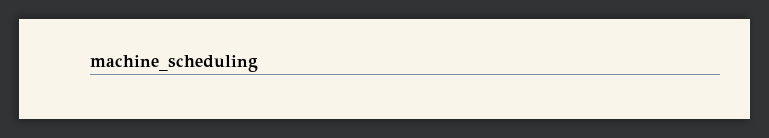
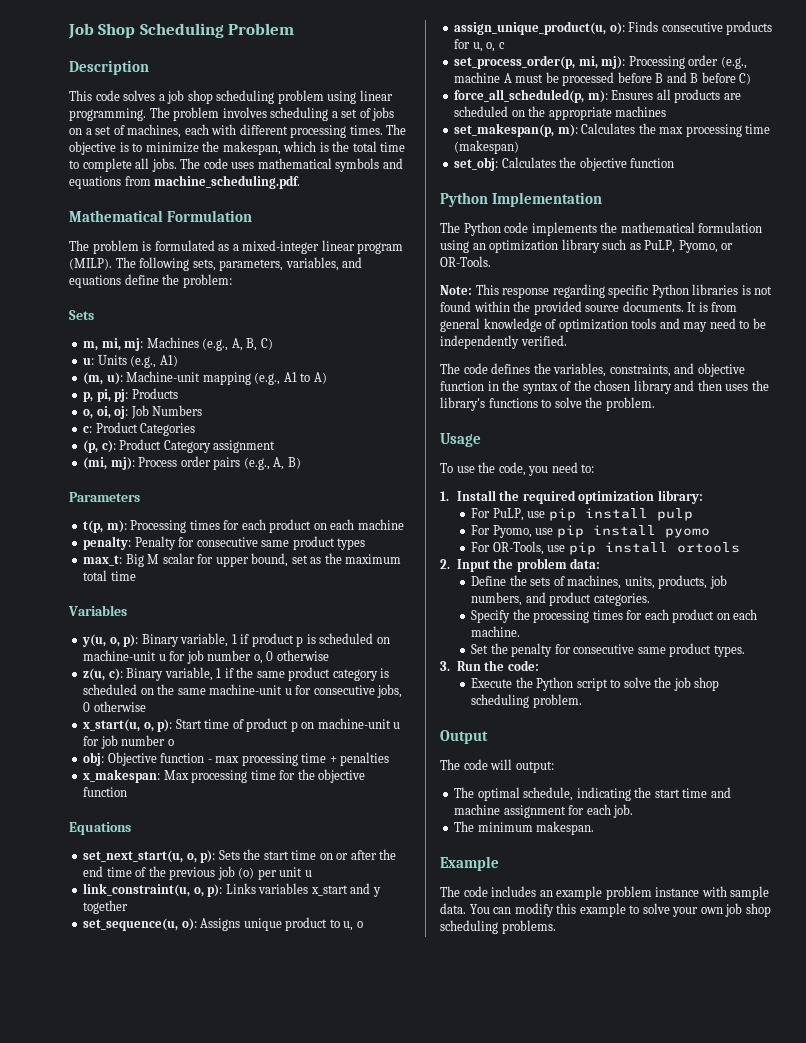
- machine_scheduling
+ Job Shop Scheduling Problem
+ Description
+ This code solves a job shop scheduling problem using linear programming. The problem involves scheduling a set of jobs on a set of machines, each with different processing times. The objective is to minimize the makespan, which is the total time to complete all jobs. The code uses mathematical symbols and equations from machine_scheduling.pdf.
+ Mathematical Formulation
+ The problem is formulated as a mixed-integer linear program (MILP). The following sets, parameters, variables, and equations define the problem:
+ Sets
+ m, mi, mj: Machines (e.g., A, B, C)
+ u: Units (e.g., A1)
+ (m, u): Machine-unit mapping (e.g., A1 to A)
+ p, pi, pj: Products
+ o, oi, oj: Job Numbers
+ c: Product Categories
+ (p, c): Product Category assignment
+ (mi, mj): Process order pairs (e.g., A, B)
+ Parameters
+ t(p, m): Processing times for each product on each machine
+ penalty: Penalty for consecutive same product types
+ max_t: Big M scalar for upper bound, set as the maximum total time
+ Variables
+ y(u, o, p): Binary variable, 1 if product p is scheduled on machine-unit u for job number o, 0 otherwise
+ z(u, c): Binary variable, 1 if the same product category is scheduled on the same machine-unit u for consecutive jobs, 0 otherwise
+ x_start(u, o, p): Start time of product p on machine-unit u for job number o
+ obj: Objective function - max processing time + penalties
+ x_makespan: Max processing time for the objective function
+ Equations
+ set_next_start(u, o, p): Sets the start time on or after the end time of the previous job (o) per unit u
+ link_constraint(u, o, p): Links variables x_start and y together
+ set_sequence(u, o): Assigns unique product to u, o
+ assign_unique_product(u, o): Finds consecutive products for u, o, c
+ set_process_order(p, mi, mj): Processing order (e.g., machine A must be processed before B and B before C)
+ force_all_scheduled(p, m): Ensures all products are scheduled on the appropriate machines
+ set_makespan(p, m): Calculates the max processing time (makespan)
+ set_obj: Calculates the objective function
+ Python Implementation
+ The Python code implements the mathematical formulation using an optimization library such as PuLP, Pyomo, or OR-Tools.
+ Note: This response regarding specific Python libraries is not found within the provided source documents. It is from general knowledge of optimization tools and may need to be independently verified.
+ The code defines the variables, constraints, and objective function in the syntax of the chosen library and then uses the library's functions to solve the problem.
+ Usage
+ To use the code, you need to:
+ 1. Install the required optimization library:
+ For PuLP, use pip install pulp
+ For Pyomo, use pip install pyomo
+ For OR-Tools, use pip install ortools
+ 2. Input the problem data:
+ Define the sets of machines, units, products, job numbers, and product categories.
+ Specify the processing times for each product on each machine.
+ Set the penalty for consecutive same product types.
+ 3. Run the code:
+ Execute the Python script to solve the job shop scheduling problem.
+ Output
+ The code will output:
+ The optimal schedule, indicating the start time and machine assignment for each job.
+ The minimum makespan.
+ Example
+ The code includes an example problem instance with sample data. You can modify this example to solve your own job shop scheduling problems.

